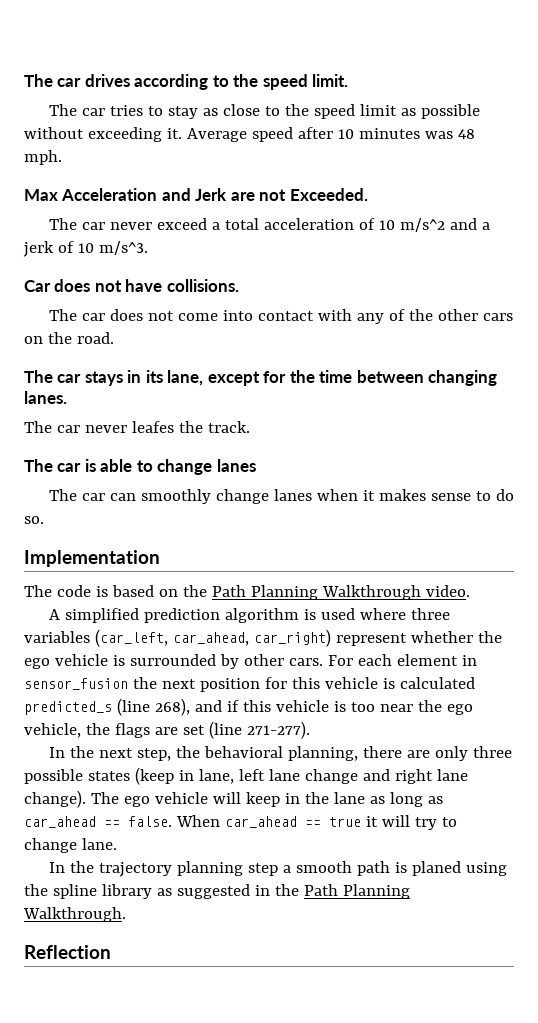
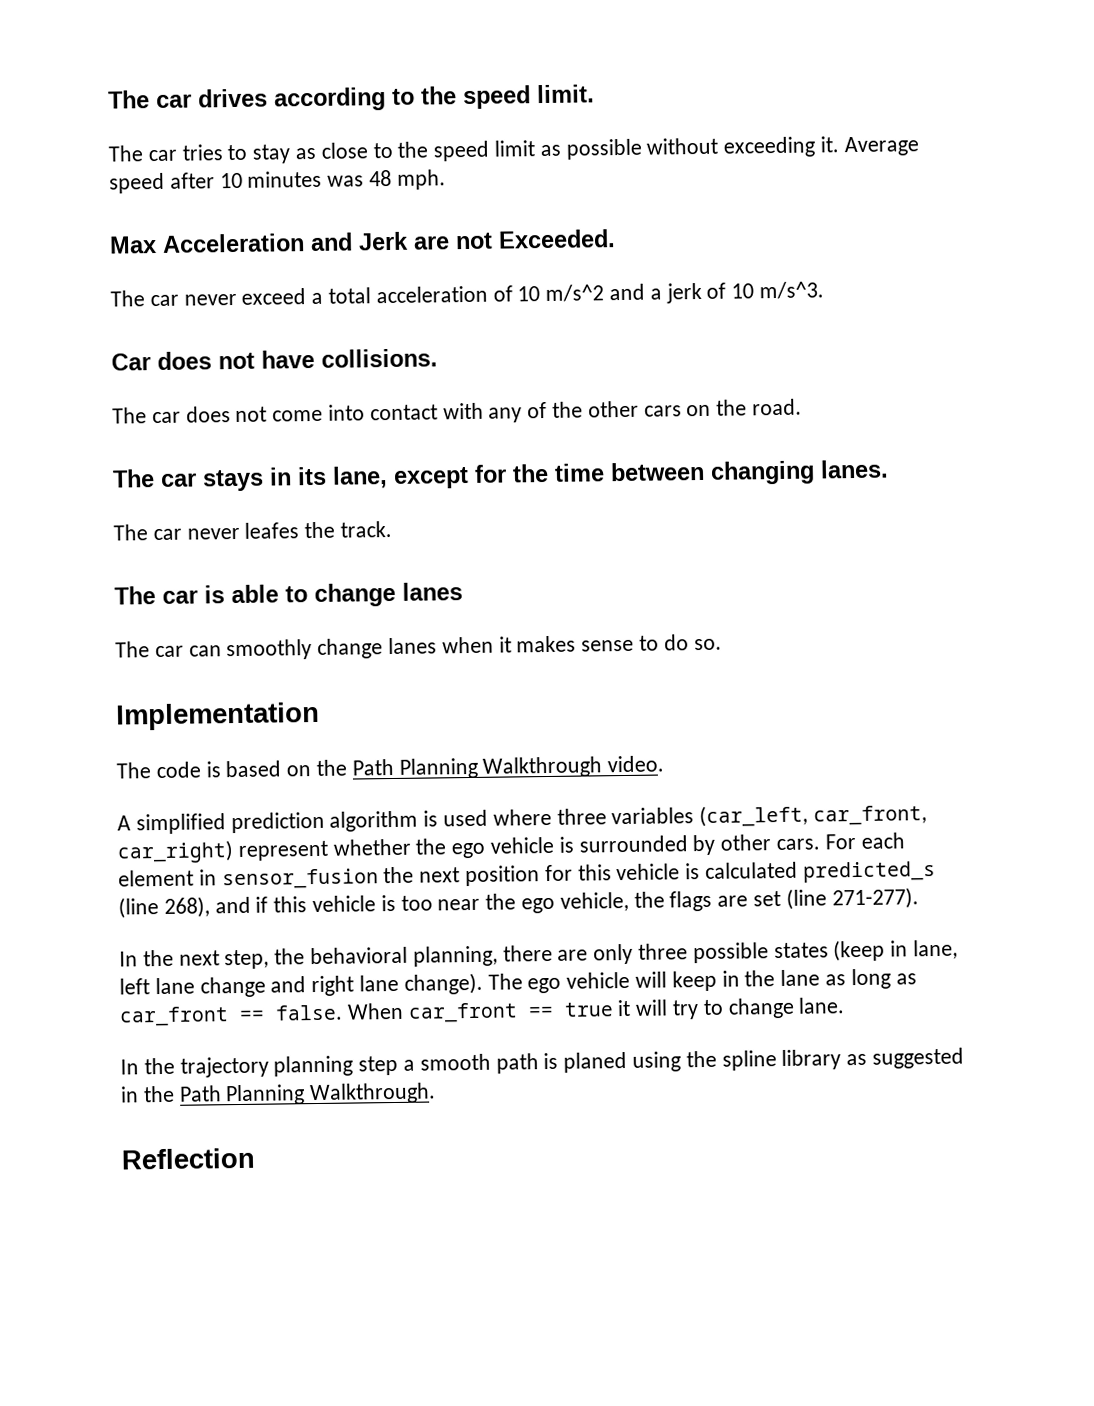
- A simplified prediction algorithm is used where three variables (car_left, car_ahead, car_right) represent whether the ego vehicle is surrounded by other cars.
+ A simplified prediction algorithm is used where three variables (car_left, car_front, car_right) represent whether the ego vehicle is surrounded by other cars.
- The ego vehicle will keep in the lane as long as car_ahead == false.
+ The ego vehicle will keep in the lane as long as car_front == false.
- When car_ahead == true it will try to change lane.
+ When car_front == true it will try to change lane.

